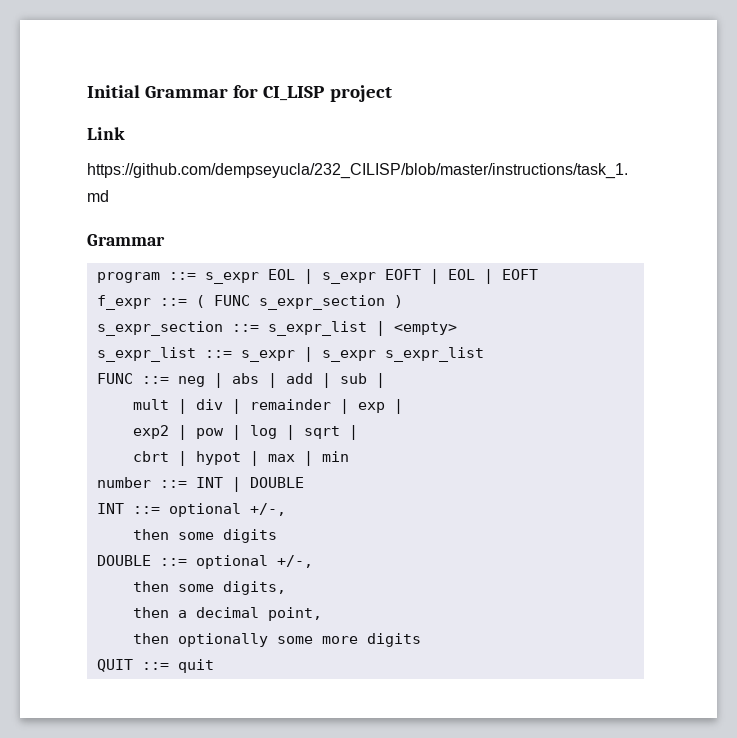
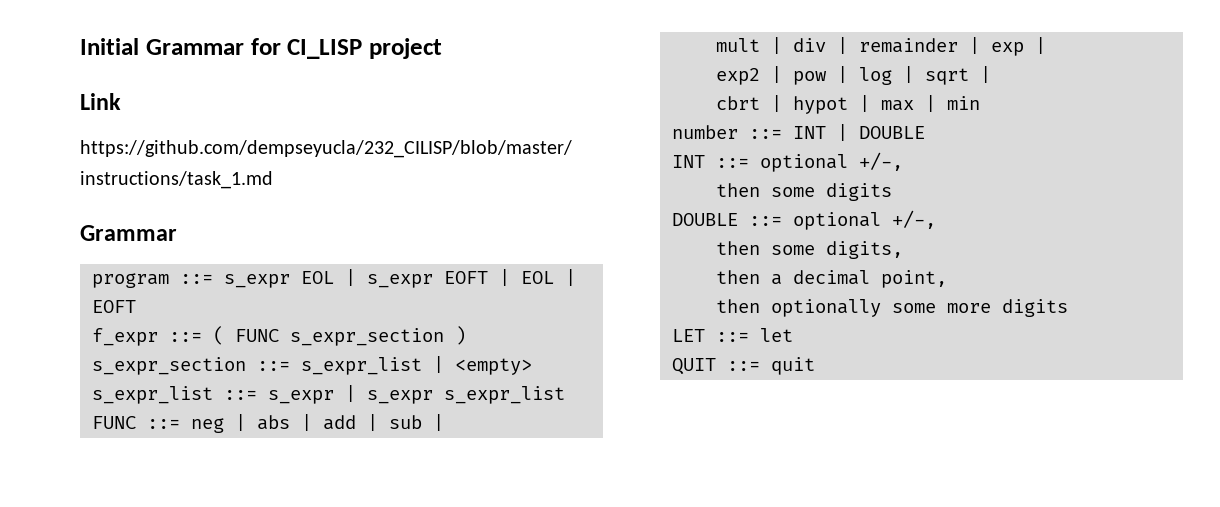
+ LET ::= let

